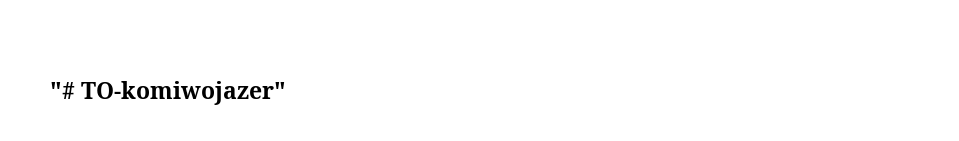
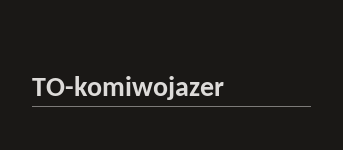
- "# TO-komiwojazer"
+ TO-komiwojazer

